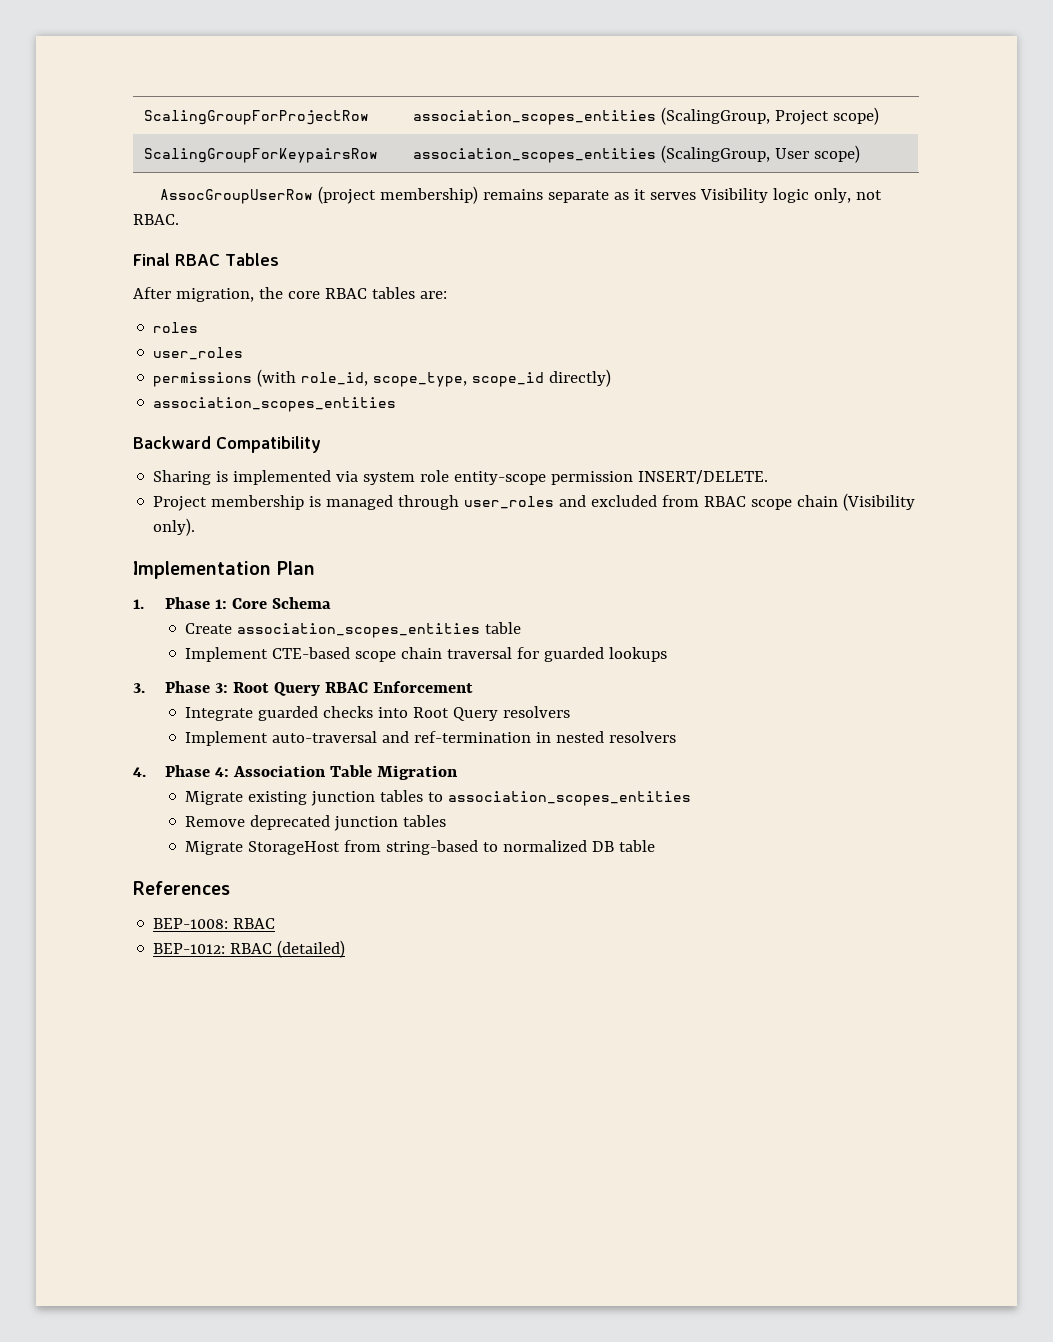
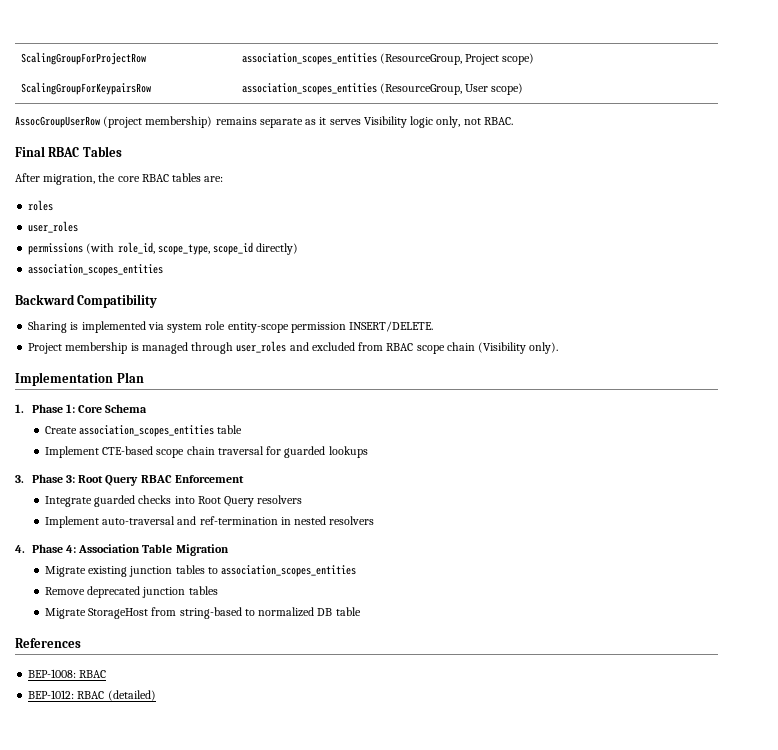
- ScalingGroupForProjectRow | association_scopes_entities (ScalingGroup, Project scope)
+ ScalingGroupForProjectRow | association_scopes_entities (ResourceGroup, Project scope)
- ScalingGroupForKeypairsRow | association_scopes_entities (ScalingGroup, User scope)
+ ScalingGroupForKeypairsRow | association_scopes_entities (ResourceGroup, User scope)

